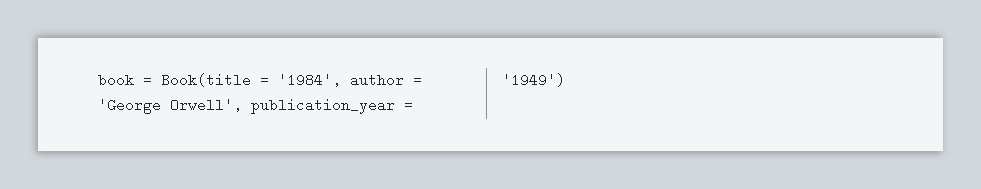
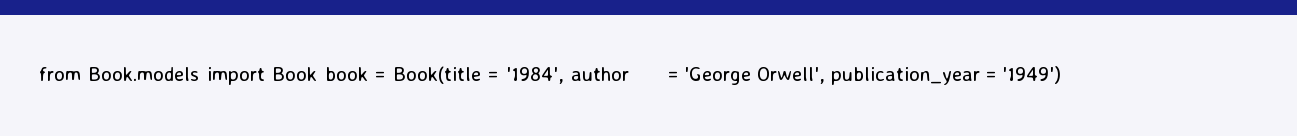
- book = Book(title = '1984', author = 'George Orwell', publication_year = '1949')
+ from Book.models import Book book = Book(title = '1984', author = 'George Orwell', publication_year = '1949')

